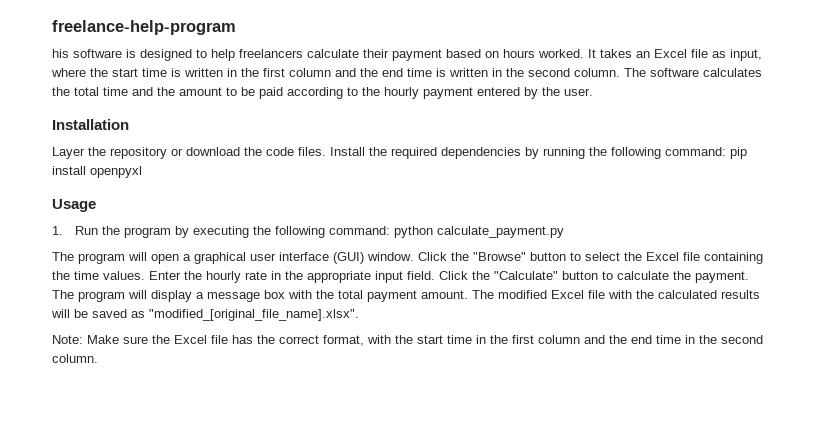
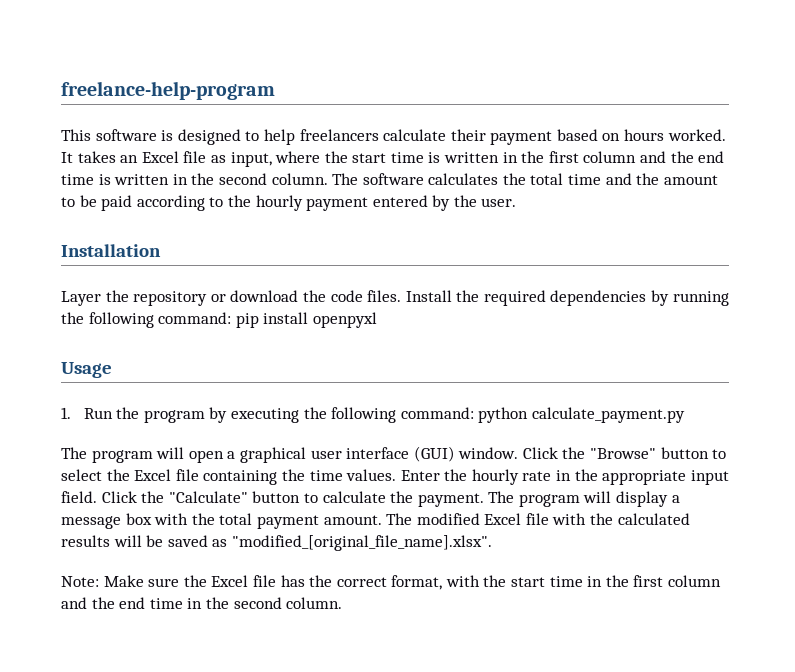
- his software is designed to help freelancers calculate their payment based on hours worked.
+ This software is designed to help freelancers calculate their payment based on hours worked.

